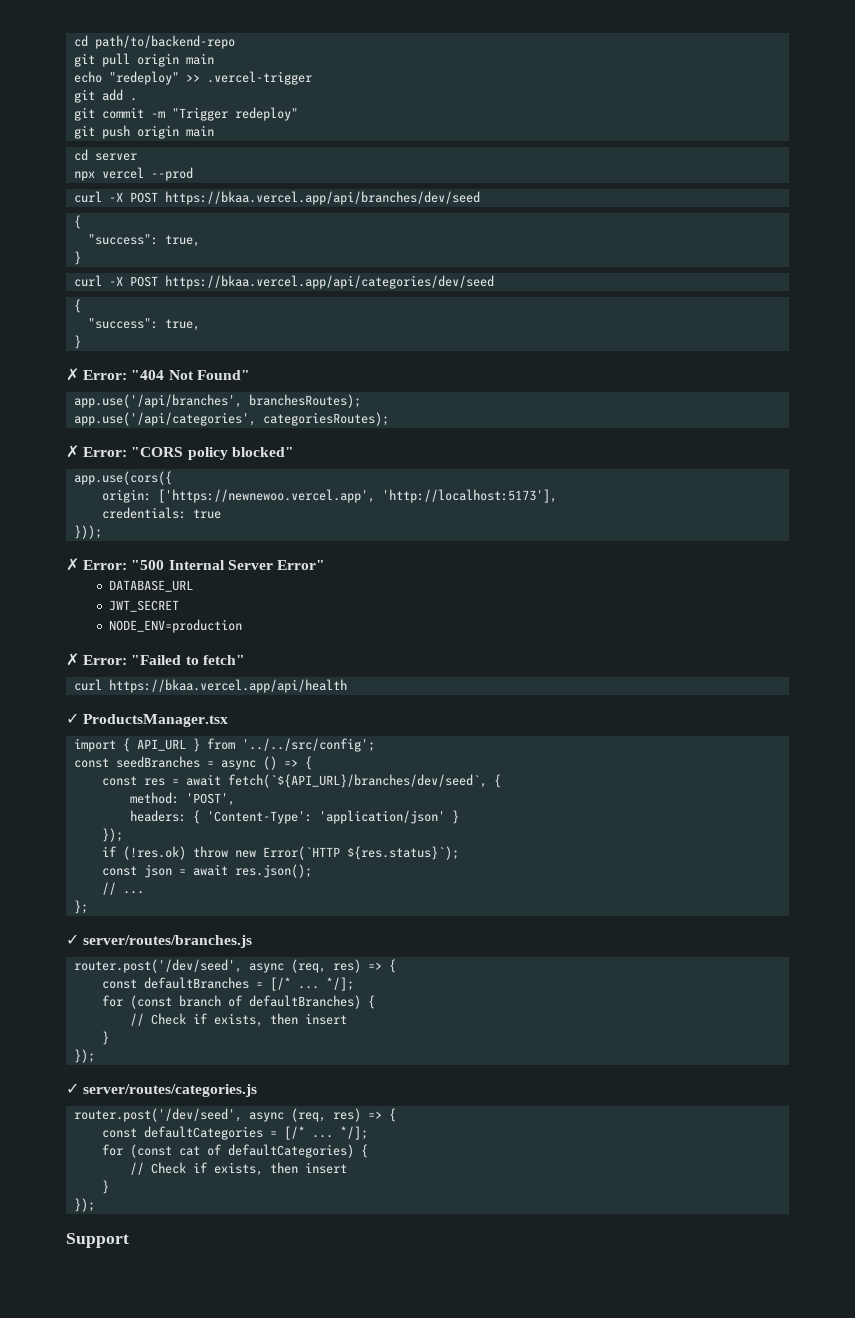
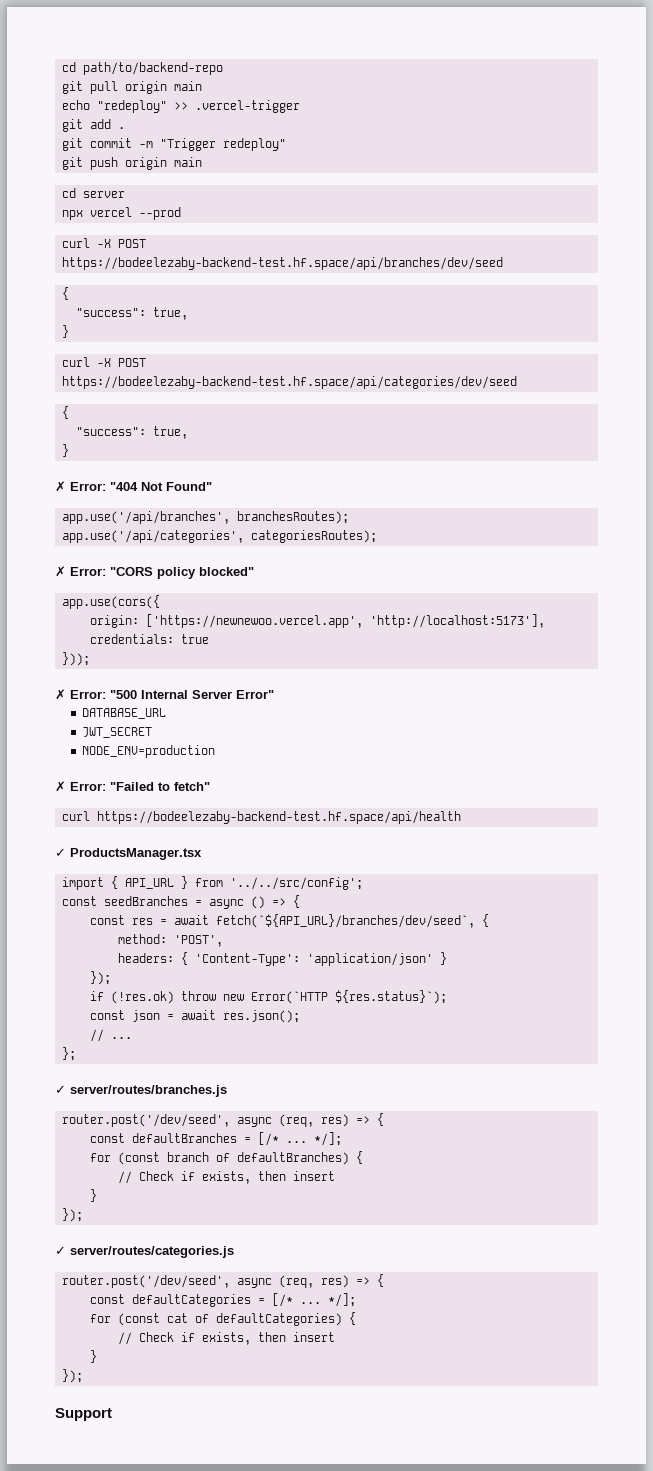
- curl -X POST https://bkaa.vercel.app/api/branches/dev/seed
+ curl -X POST https://bodeelezaby-backend-test.hf.space/api/branches/dev/seed
- curl -X POST https://bkaa.vercel.app/api/categories/dev/seed
+ curl -X POST https://bodeelezaby-backend-test.hf.space/api/categories/dev/seed
- curl https://bkaa.vercel.app/api/health
+ curl https://bodeelezaby-backend-test.hf.space/api/health

